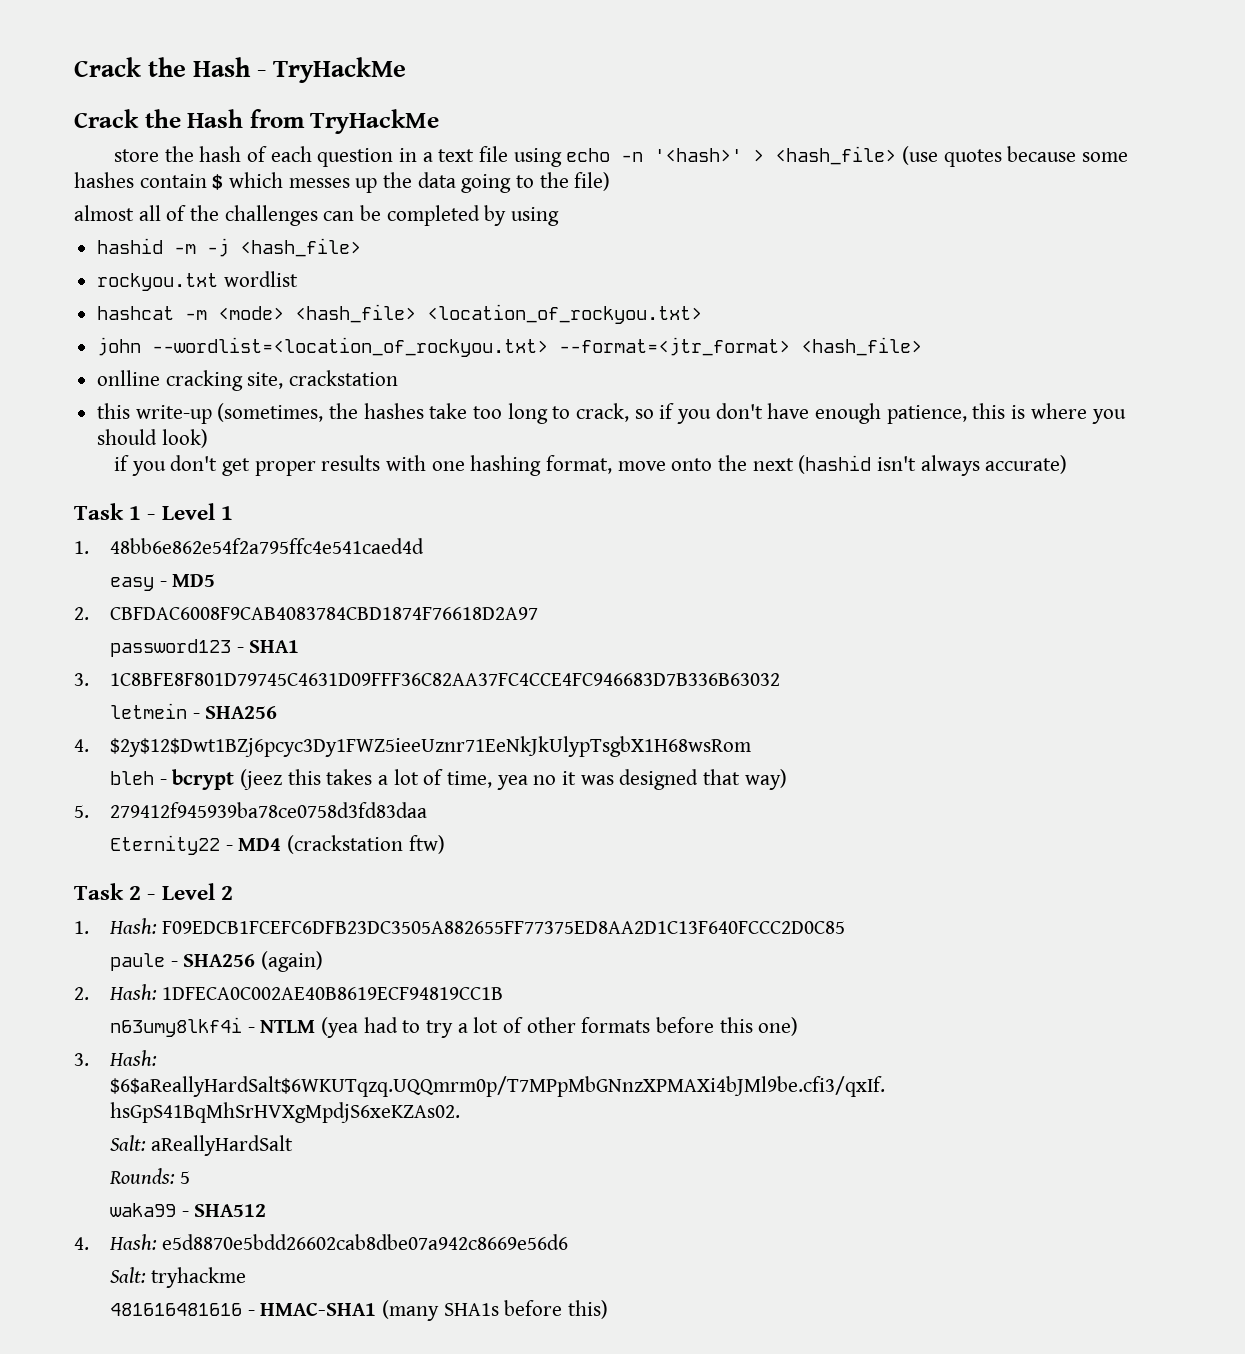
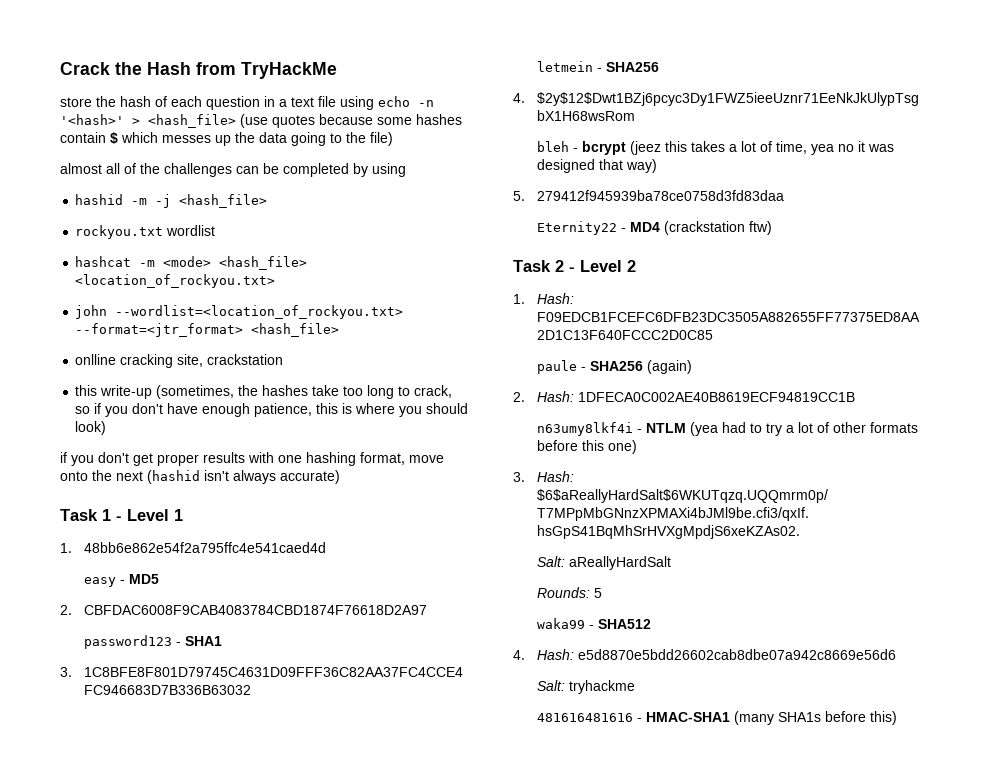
- Crack the Hash - TryHackMe

